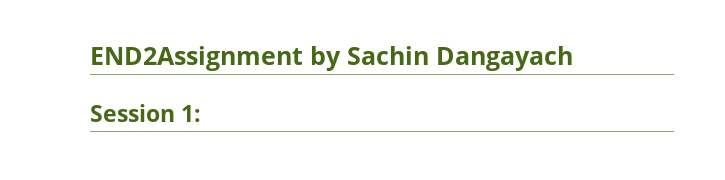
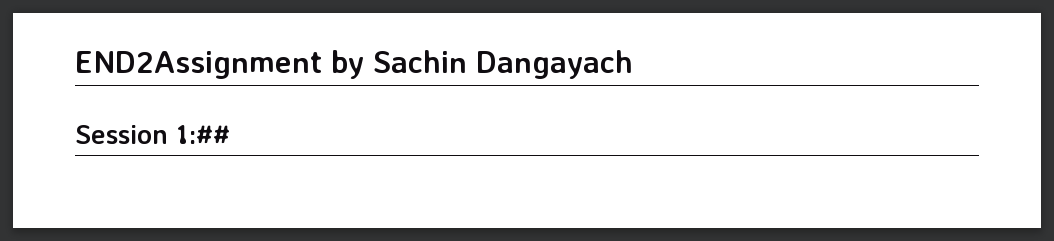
- Session 1:
+ Session 1:##

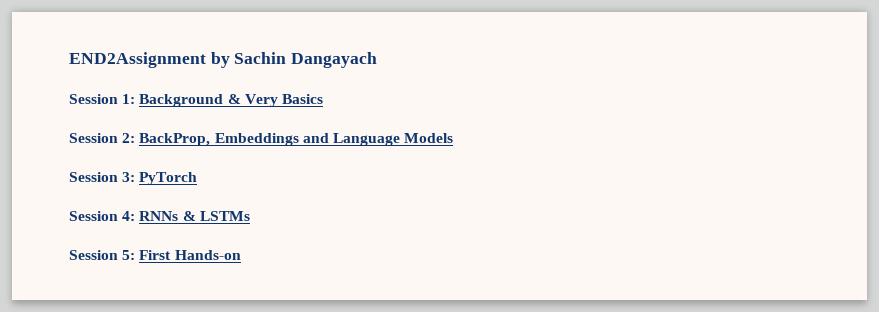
- Session 1:##
+ Session 1: Background & Very Basics
+ Session 2: BackProp, Embeddings and Language Models
+ Session 3: PyTorch
+ Session 4: RNNs & LSTMs
+ Session 5: First Hands-on

